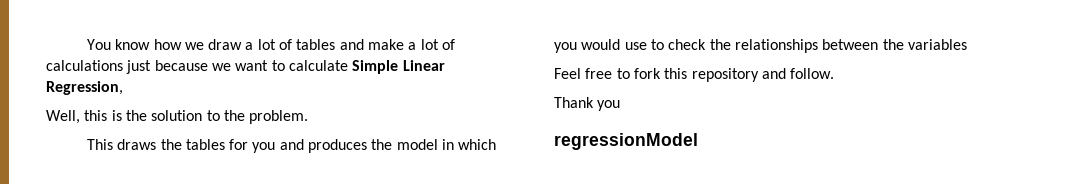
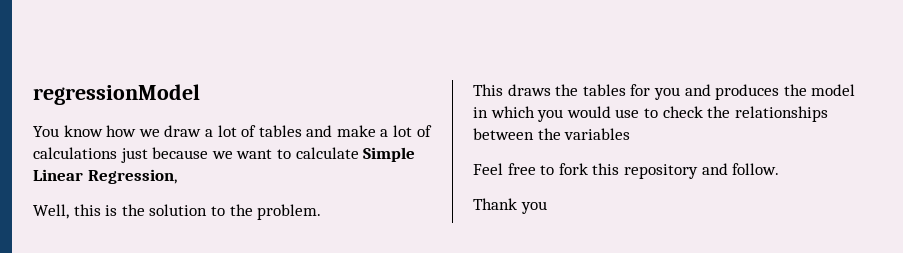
+ regressionModel
- regressionModel

